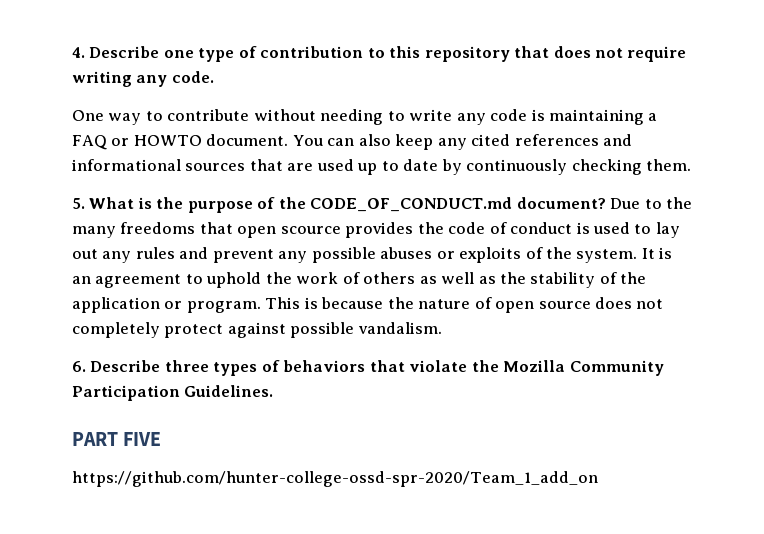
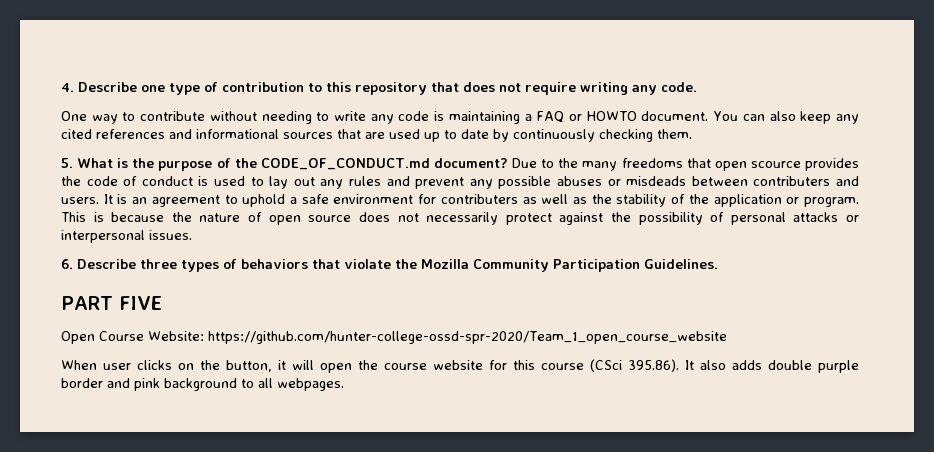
- Due to the many freedoms that open scource provides the code of conduct is used to lay out any rules and prevent any possible abuses or exploits of the system.
+ Due to the many freedoms that open scource provides the code of conduct is used to lay out any rules and prevent any possible abuses or misdeads between contributers and users.
- It is an agreement to uphold the work of others as well as the stability of the application or program.
+ It is an agreement to uphold a safe environment for contributers as well as the stability of the application or program.
- This is because the nature of open source does not completely protect against possible vandalism.
+ This is because the nature of open source does not necessarily protect against the possibility of personal attacks or interpersonal issues.
- https://github.com/hunter-college-ossd-spr-2020/Team_1_add_on
+ Open Course Website: https://github.com/hunter-college-ossd-spr-2020/Team_1_open_course_website
+ When user clicks on the button, it will open the course website for this course (CSci 395.86). It also adds double purple border and pink background to all webpages.

